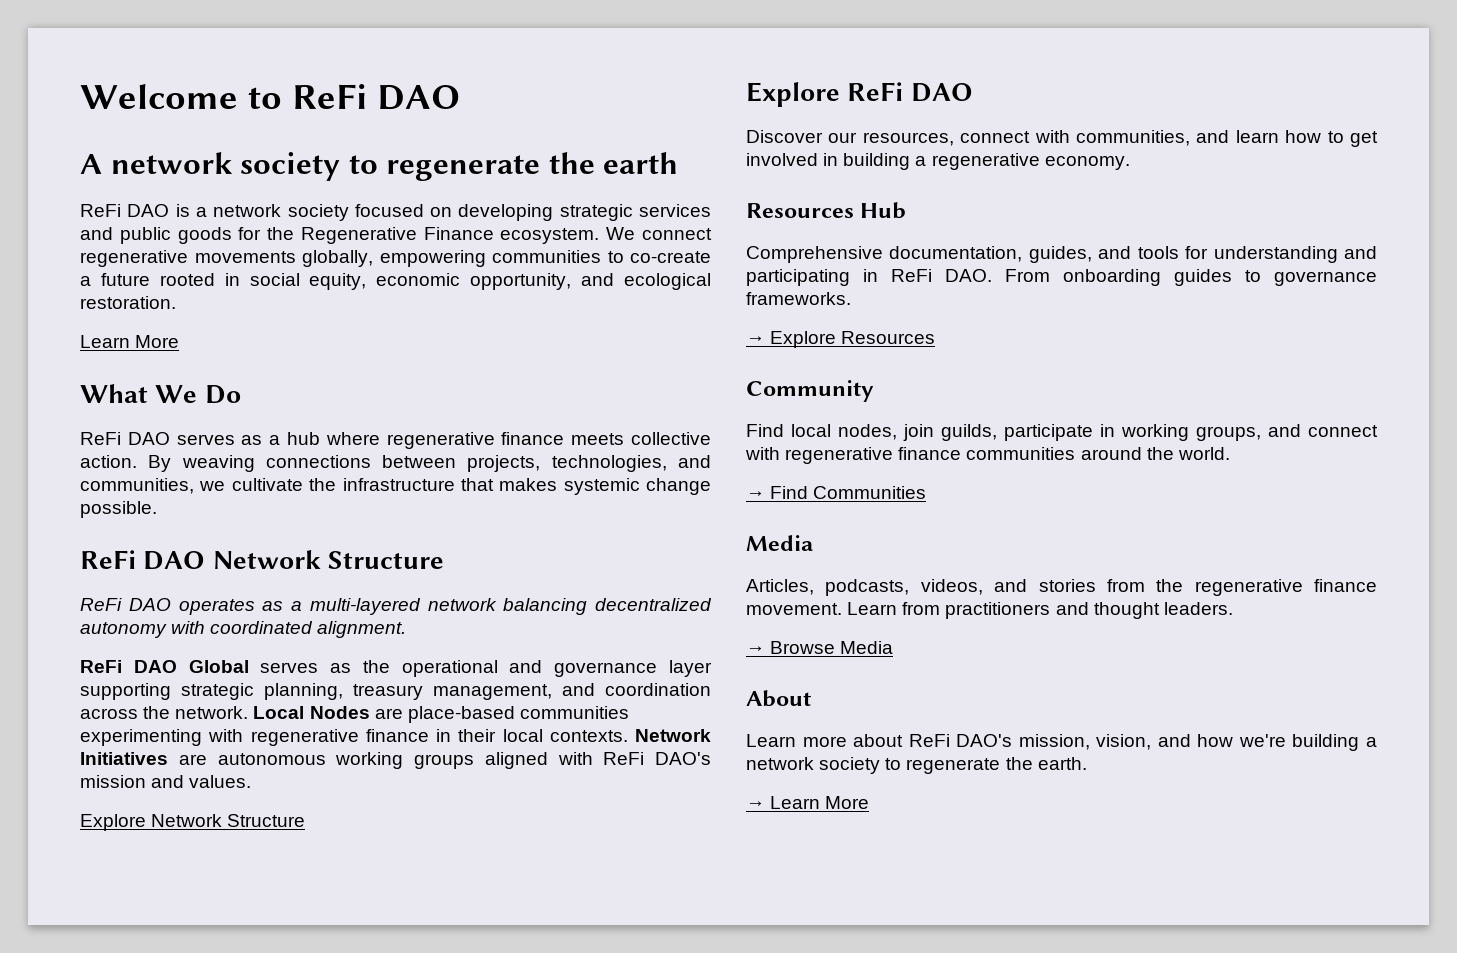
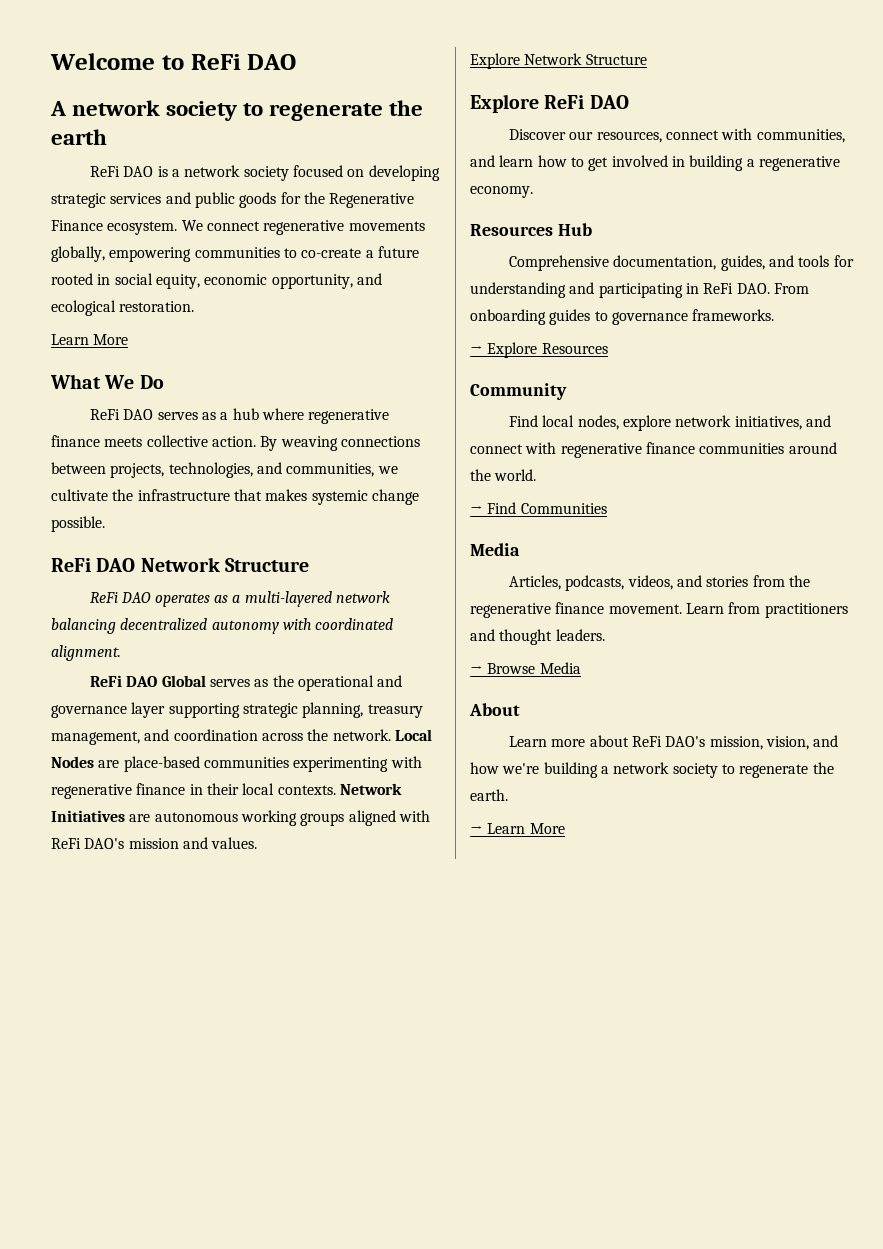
- Find local nodes, join guilds, participate in working groups, and connect with regenerative finance communities around the world.
+ Find local nodes, explore network initiatives, and connect with regenerative finance communities around the world.

